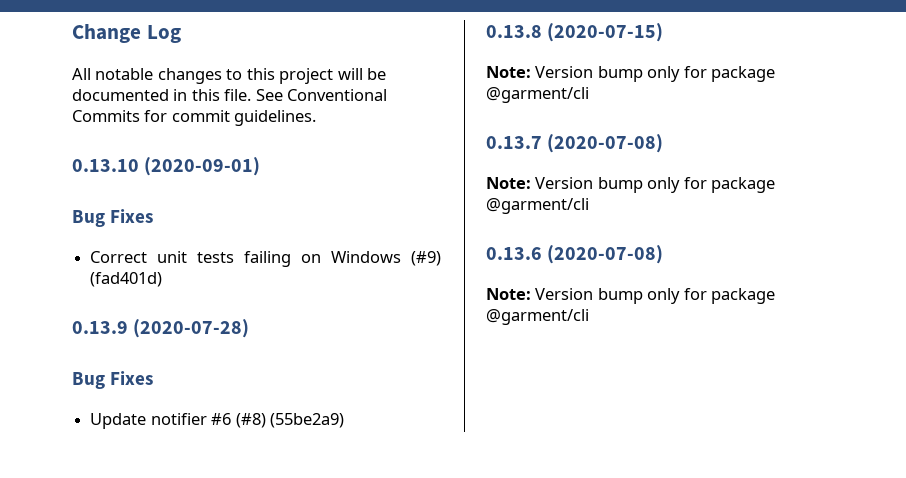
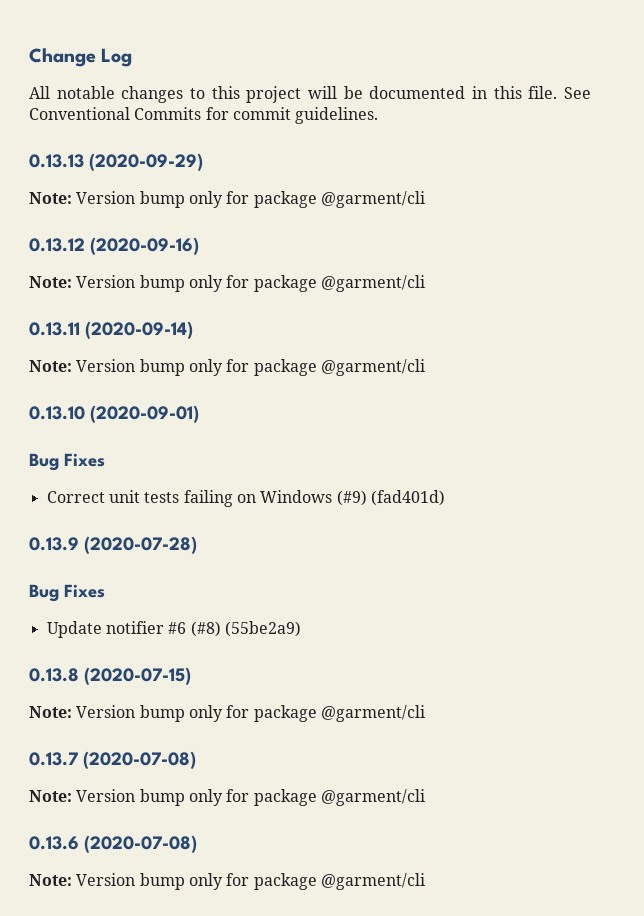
+ 0.13.13 (2020-09-29)
+ Note: Version bump only for package @garment/cli
+ 0.13.12 (2020-09-16)
+ Note: Version bump only for package @garment/cli
+ 0.13.11 (2020-09-14)
+ Note: Version bump only for package @garment/cli

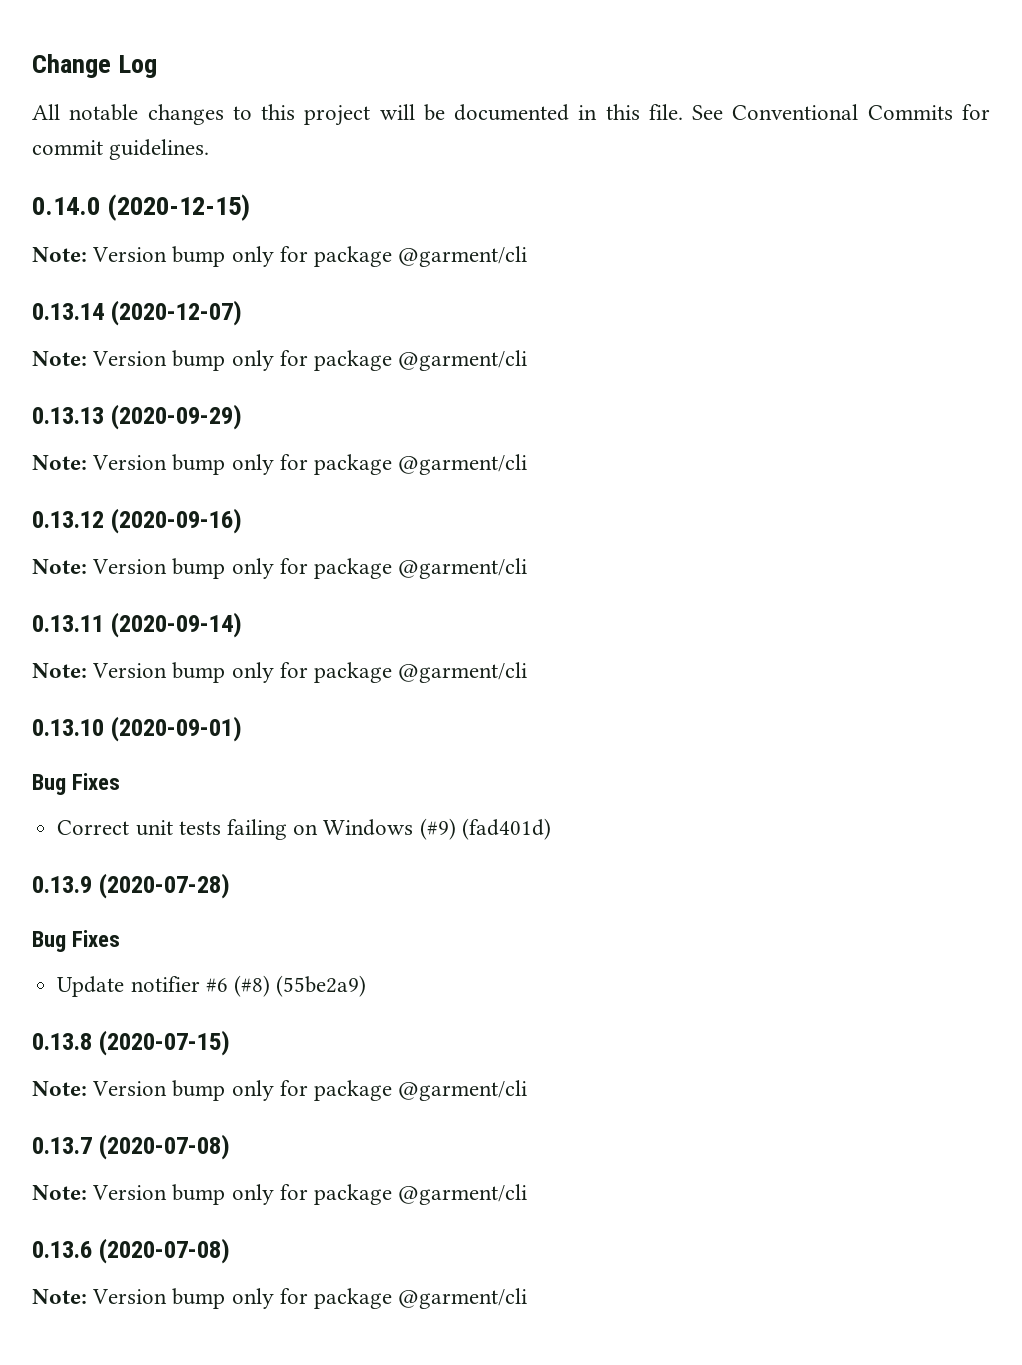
+ 0.14.0 (2020-12-15)
+ Note: Version bump only for package @garment/cli
+ 0.13.14 (2020-12-07)
+ Note: Version bump only for package @garment/cli

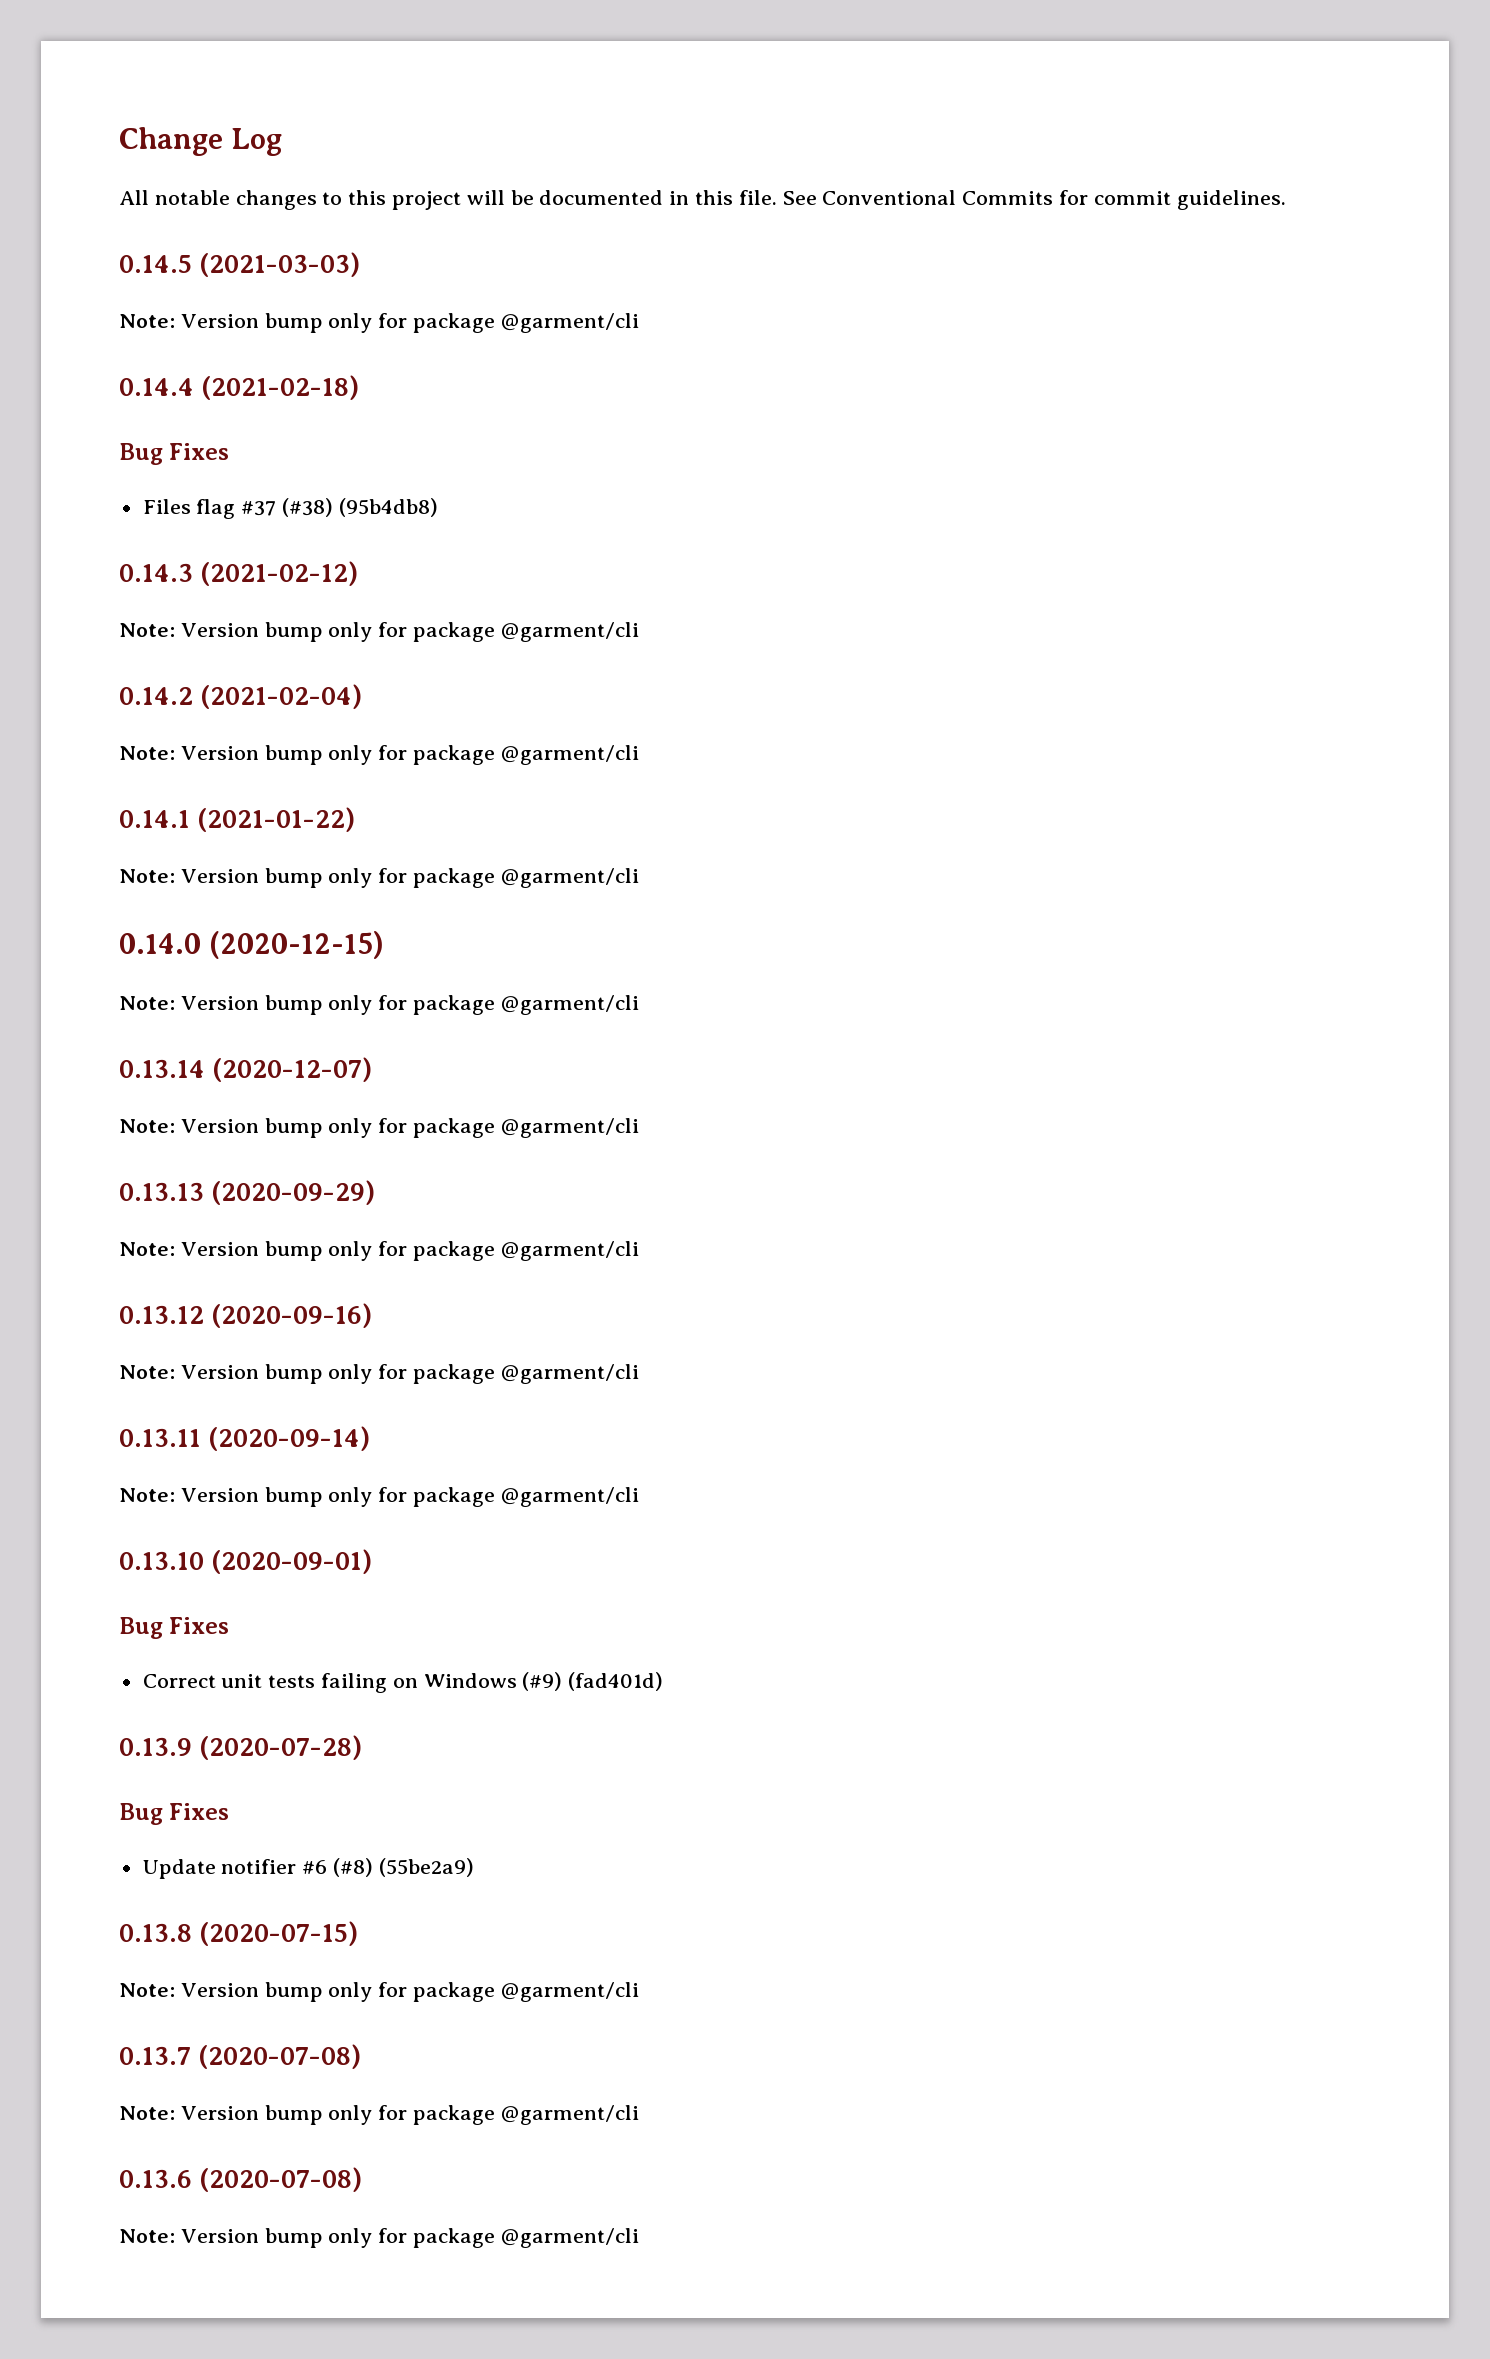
+ 0.14.5 (2021-03-03)
+ Note: Version bump only for package @garment/cli
+ 0.14.4 (2021-02-18)
+ Bug Fixes
+ Files flag #37 (#38) (95b4db8)
+ 0.14.3 (2021-02-12)
+ Note: Version bump only for package @garment/cli
+ 0.14.2 (2021-02-04)
+ Note: Version bump only for package @garment/cli
+ 0.14.1 (2021-01-22)
+ Note: Version bump only for package @garment/cli

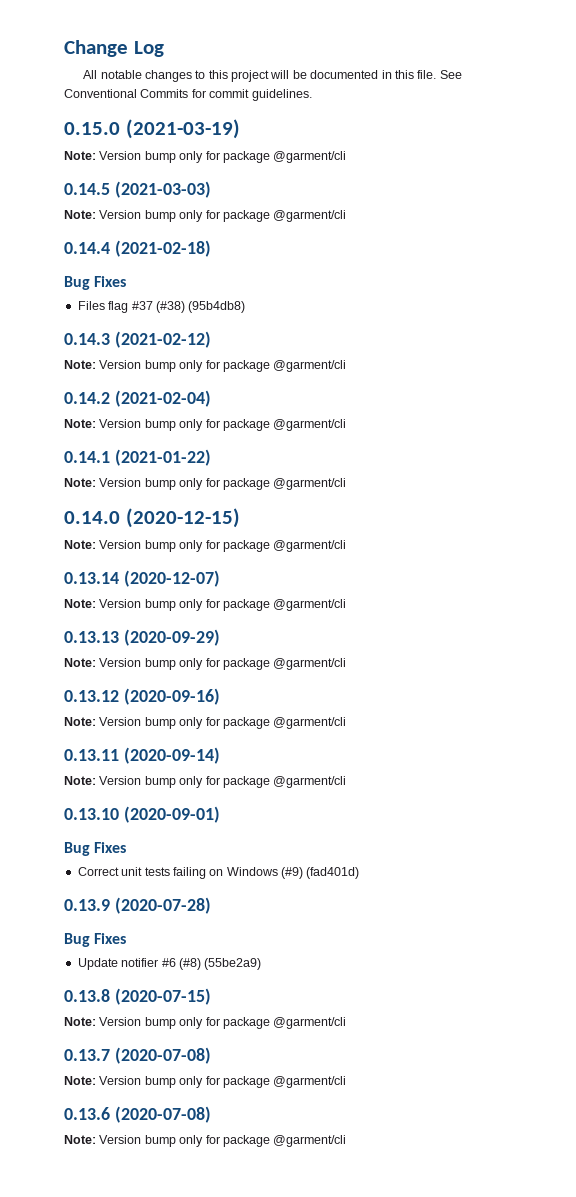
+ 0.15.0 (2021-03-19)
+ Note: Version bump only for package @garment/cli

